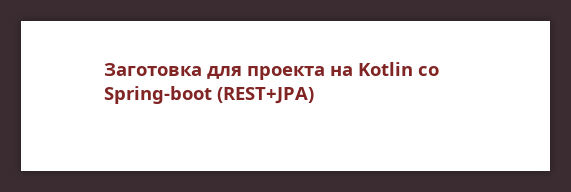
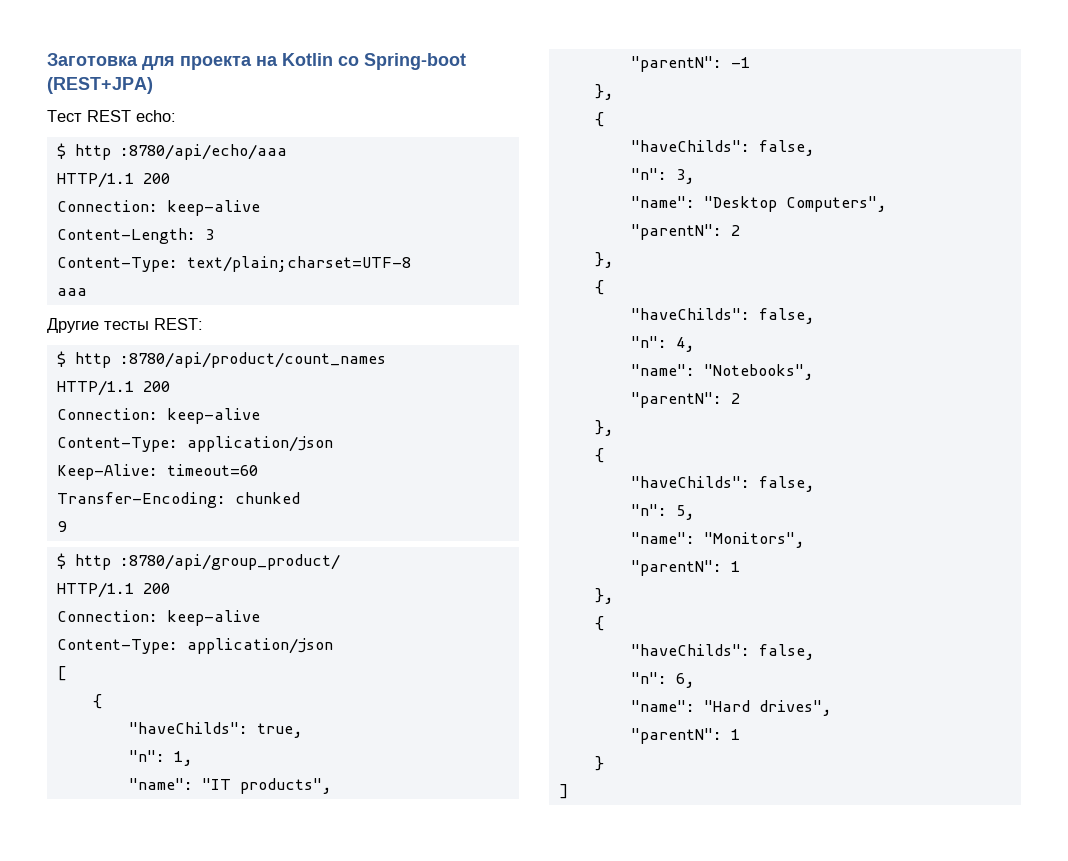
+ Тест REST echo:
+ $ http :8780/api/echo/aaa
+ HTTP/1.1 200
+ Connection: keep-alive
+ Content-Length: 3
+ Content-Type: text/plain;charset=UTF-8
+ aaa
+ Другие тесты REST:
+ $ http :8780/api/product/count_names
+ HTTP/1.1 200
+ Connection: keep-alive
+ Content-Type: application/json
+ Keep-Alive: timeout=60
+ Transfer-Encoding: chunked
+ 9
+ $ http :8780/api/group_product/
+ HTTP/1.1 200
+ Connection: keep-alive
+ Content-Type: application/json
+ [
+ {
+ "haveChilds": true,
+ "n": 1,
+ "name": "IT products",
+ "parentN": -1
+ },
+ {
+ "haveChilds": false,
+ "n": 3,
+ "name": "Desktop Computers",
+ "parentN": 2
+ },
+ {
+ "haveChilds": false,
+ "n": 4,
+ "name": "Notebooks",
+ "parentN": 2
+ },
+ {
+ "haveChilds": false,
+ "n": 5,
+ "name": "Monitors",
+ "parentN": 1
+ },
+ {
+ "haveChilds": false,
+ "n": 6,
+ "name": "Hard drives",
+ "parentN": 1
+ }
+ ]

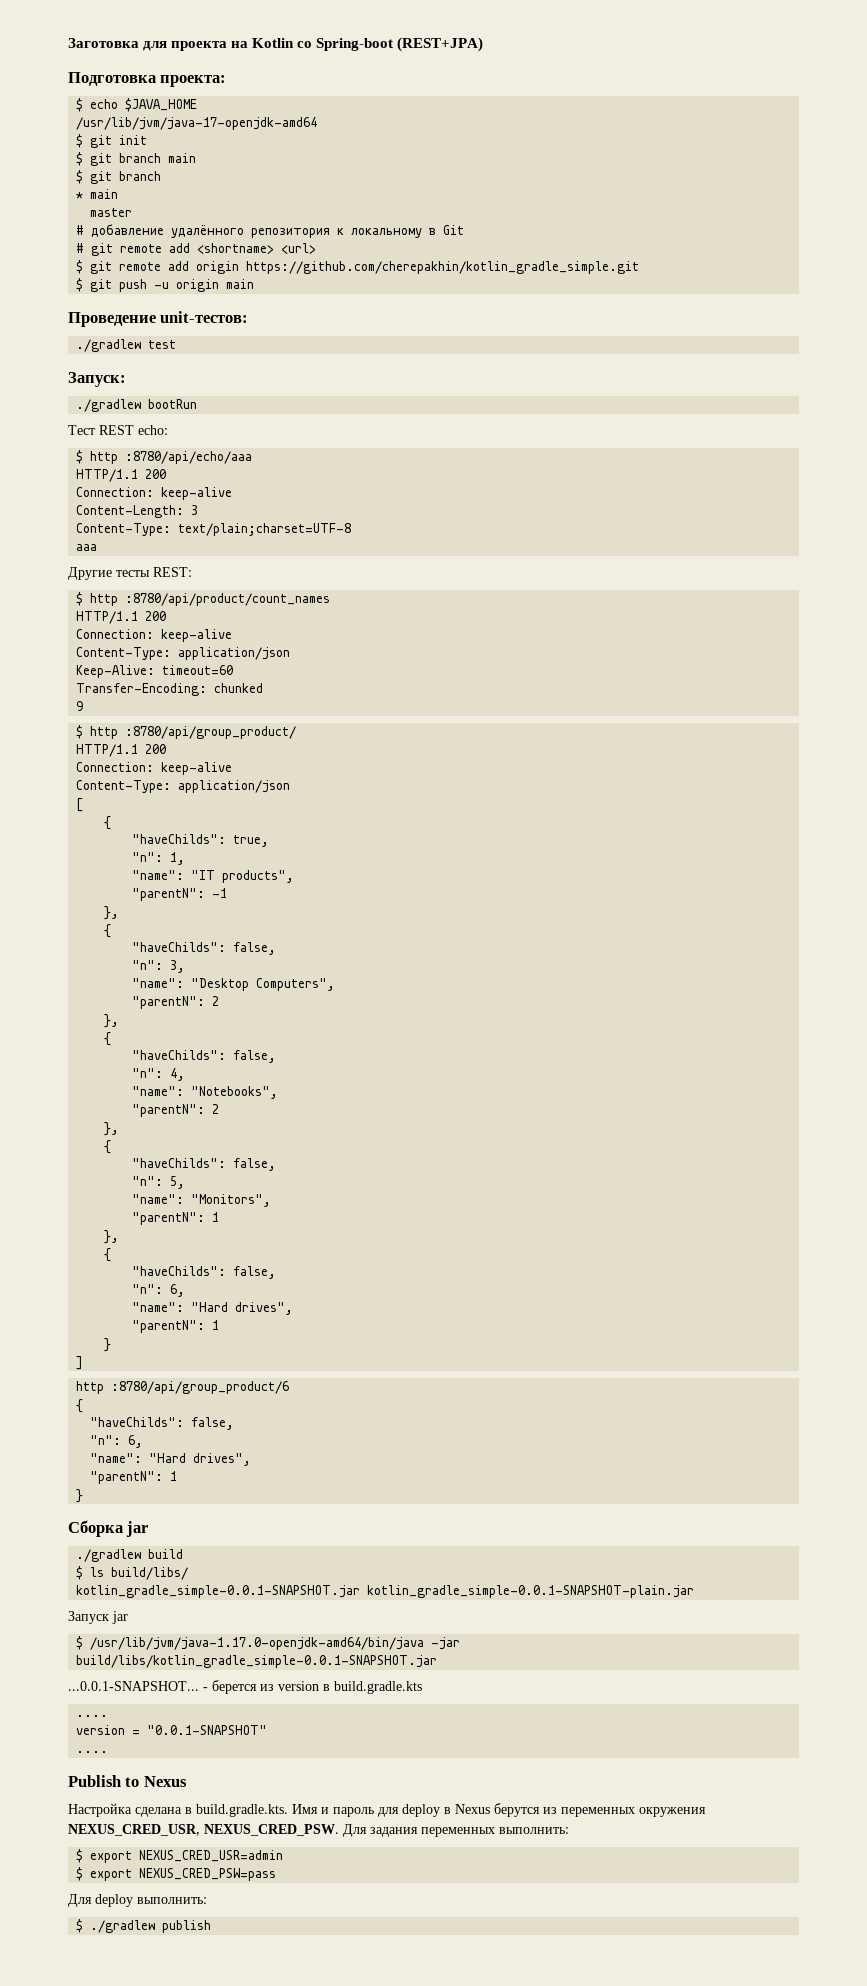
+ Подготовка проекта:
+ $ echo $JAVA_HOME
+ /usr/lib/jvm/java-17-openjdk-amd64
+ $ git init
+ $ git branch main
+ $ git branch
+ * main
+ master
+ # добавление удалённого репозитория к локальному в Git
+ # git remote add <shortname> <url>
+ $ git remote add origin https://github.com/cherepakhin/kotlin_gradle_simple.git
+ $ git push -u origin main
+ Проведение unit-тестов:
+ ./gradlew test
+ Запуск:
+ ./gradlew bootRun
+ http :8780/api/group_product/6
+ {
+ "haveChilds": false,
+ "n": 6,
+ "name": "Hard drives",
+ "parentN": 1
+ }
+ Сборка jar
+ ./gradlew build
+ $ ls build/libs/
+ kotlin_gradle_simple-0.0.1-SNAPSHOT.jar kotlin_gradle_simple-0.0.1-SNAPSHOT-plain.jar
+ Запуск jar
+ $ /usr/lib/jvm/java-1.17.0-openjdk-amd64/bin/java -jar build/libs/kotlin_gradle_simple-0.0.1-SNAPSHOT.jar
+ ...0.0.1-SNAPSHOT... - берется из version в build.gradle.kts
+ ....
+ version = "0.0.1-SNAPSHOT"
+ ....
+ Publish to Nexus
+ Настройка сделана в build.gradle.kts. Имя и пароль для deploy в Nexus берутся из переменных окружения NEXUS_CRED_USR, NEXUS_CRED_PSW. Для задания переменных выполнить:
+ $ export NEXUS_CRED_USR=admin
+ $ export NEXUS_CRED_PSW=pass
+ Для deploy выполнить:
+ $ ./gradlew publish

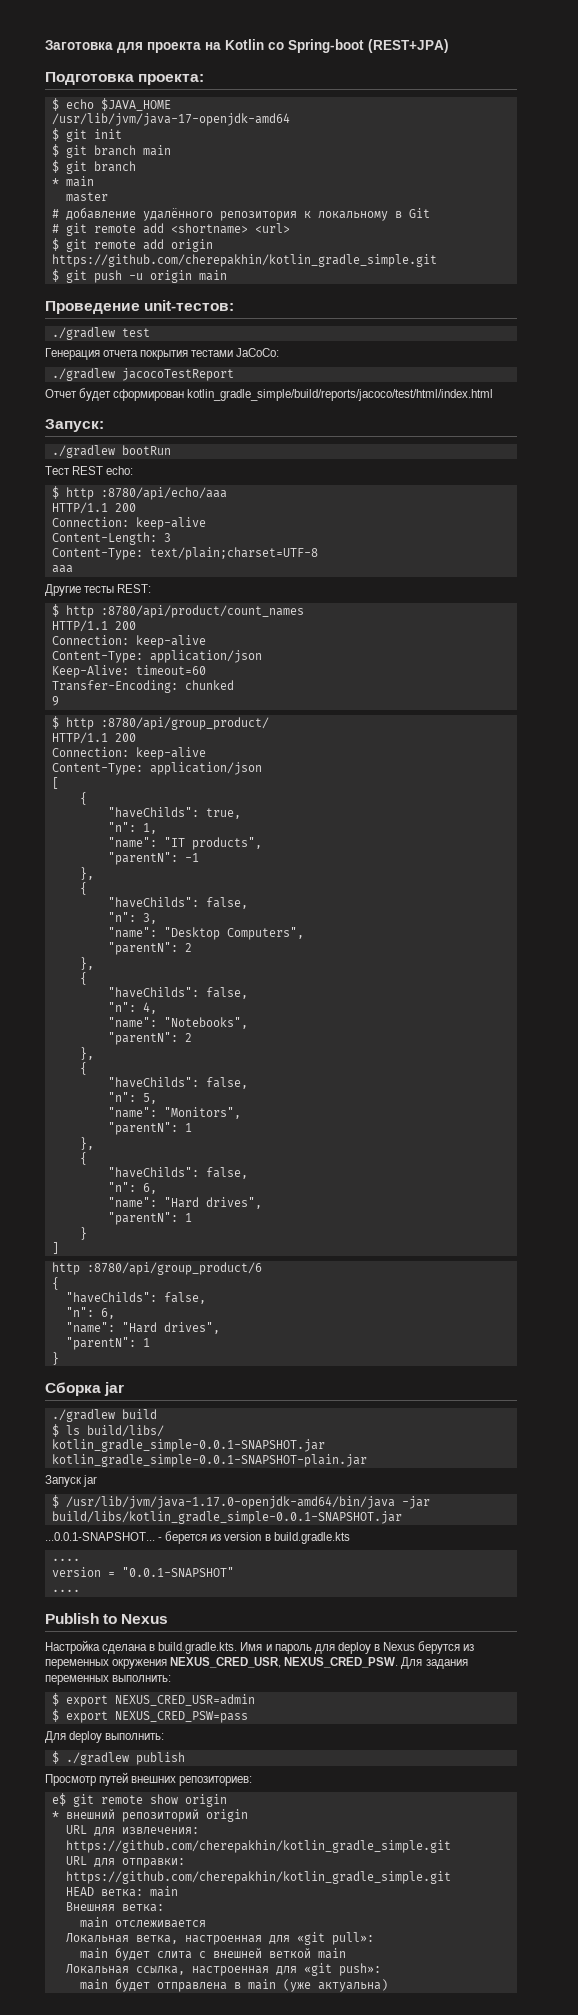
+ Генерация отчета покрытия тестами JaCoCo:
+ ./gradlew jacocoTestReport
+ Отчет будет сформирован kotlin_gradle_simple/build/reports/jacoco/test/html/index.html
+ Просмотр путей внешних репозиториев:
+ e$ git remote show origin
+ * внешний репозиторий origin
+ URL для извлечения: https://github.com/cherepakhin/kotlin_gradle_simple.git
+ URL для отправки: https://github.com/cherepakhin/kotlin_gradle_simple.git
+ HEAD ветка: main
+ Внешняя ветка:
+ main отслеживается
+ Локальная ветка, настроенная для «git pull»:
+ main будет слита с внешней веткой main
+ Локальная ссылка, настроенная для «git push»:
+ main будет отправлена в main (уже актуальна)

